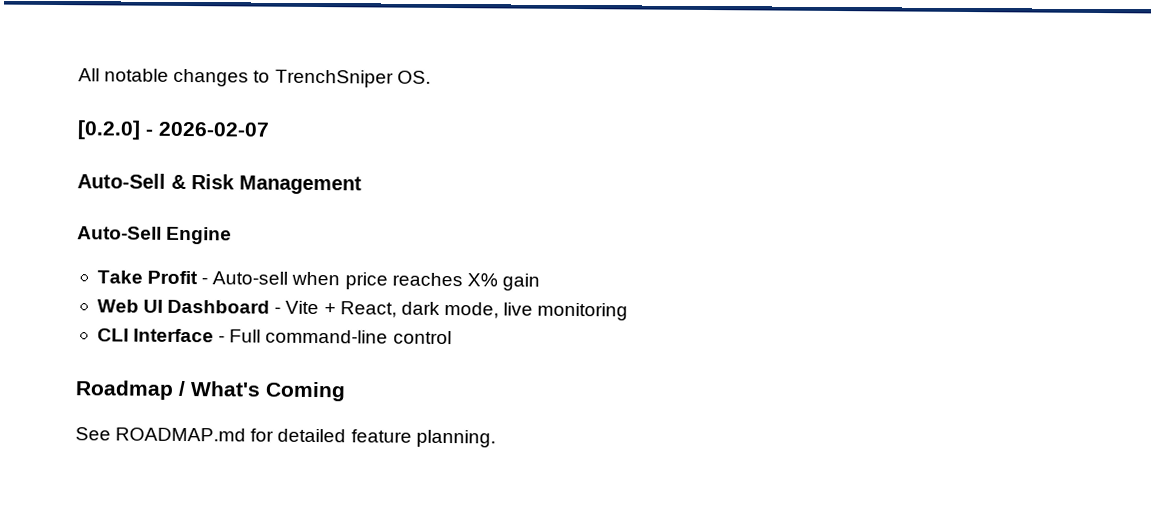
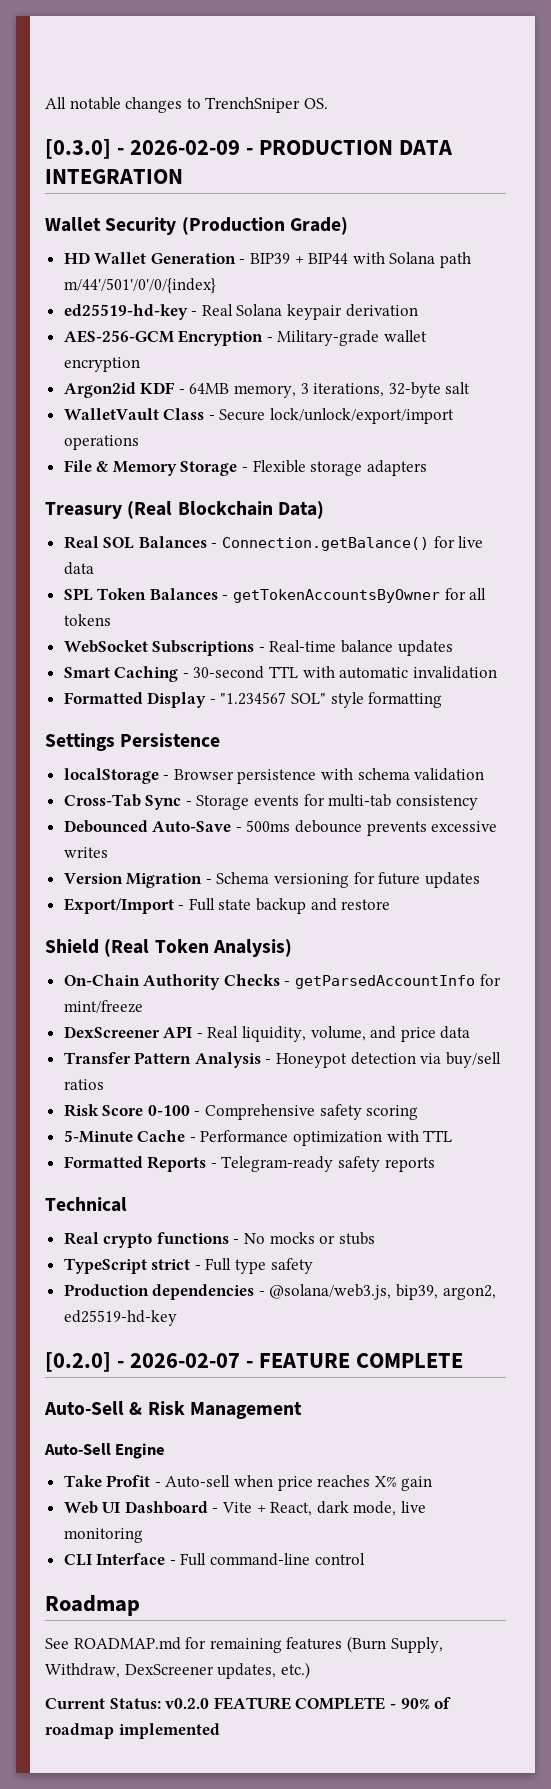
+ [0.3.0] - 2026-02-09 - PRODUCTION DATA INTEGRATION
+ Wallet Security (Production Grade)
+ HD Wallet Generation - BIP39 + BIP44 with Solana path m/44'/501'/0'/0/{index}
+ ed25519-hd-key - Real Solana keypair derivation
+ AES-256-GCM Encryption - Military-grade wallet encryption
+ Argon2id KDF - 64MB memory, 3 iterations, 32-byte salt
+ WalletVault Class - Secure lock/unlock/export/import operations
+ File & Memory Storage - Flexible storage adapters
+ Treasury (Real Blockchain Data)
+ Real SOL Balances - Connection.getBalance() for live data
+ SPL Token Balances - getTokenAccountsByOwner for all tokens
+ WebSocket Subscriptions - Real-time balance updates
+ Smart Caching - 30-second TTL with automatic invalidation
+ Formatted Display - "1.234567 SOL" style formatting
+ Settings Persistence
+ localStorage - Browser persistence with schema validation
+ Cross-Tab Sync - Storage events for multi-tab consistency
+ Debounced Auto-Save - 500ms debounce prevents excessive writes
+ Version Migration - Schema versioning for future updates
+ Export/Import - Full state backup and restore
+ Shield (Real Token Analysis)
+ On-Chain Authority Checks - getParsedAccountInfo for mint/freeze
+ DexScreener API - Real liquidity, volume, and price data
+ Transfer Pattern Analysis - Honeypot detection via buy/sell ratios
+ Risk Score 0-100 - Comprehensive safety scoring
+ 5-Minute Cache - Performance optimization with TTL
+ Formatted Reports - Telegram-ready safety reports
+ Technical
+ Real crypto functions - No mocks or stubs
+ TypeScript strict - Full type safety
+ Production dependencies - @solana/web3.js, bip39, argon2, ed25519-hd-key
- [0.2.0] - 2026-02-07
+ [0.2.0] - 2026-02-07 - FEATURE COMPLETE
- Roadmap / What's Coming
+ Roadmap
- See ROADMAP.md for detailed feature planning.
+ See ROADMAP.md for remaining features (Burn Supply, Withdraw, DexScreener updates, etc.)
+ Current Status: v0.2.0 FEATURE COMPLETE - 90% of roadmap implemented

